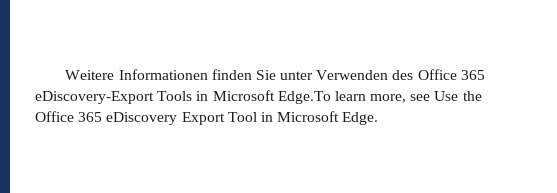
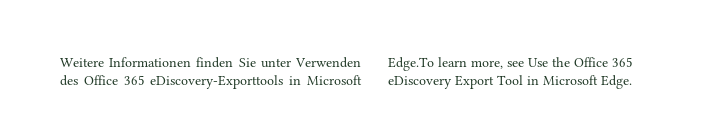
- Weitere Informationen finden Sie unter Verwenden des Office 365 eDiscovery-Export Tools in Microsoft Edge.To learn more, see Use the Office 365 eDiscovery Export Tool in Microsoft Edge.
+ Weitere Informationen finden Sie unter Verwenden des Office 365 eDiscovery-Exporttools in Microsoft Edge.To learn more, see Use the Office 365 eDiscovery Export Tool in Microsoft Edge.

